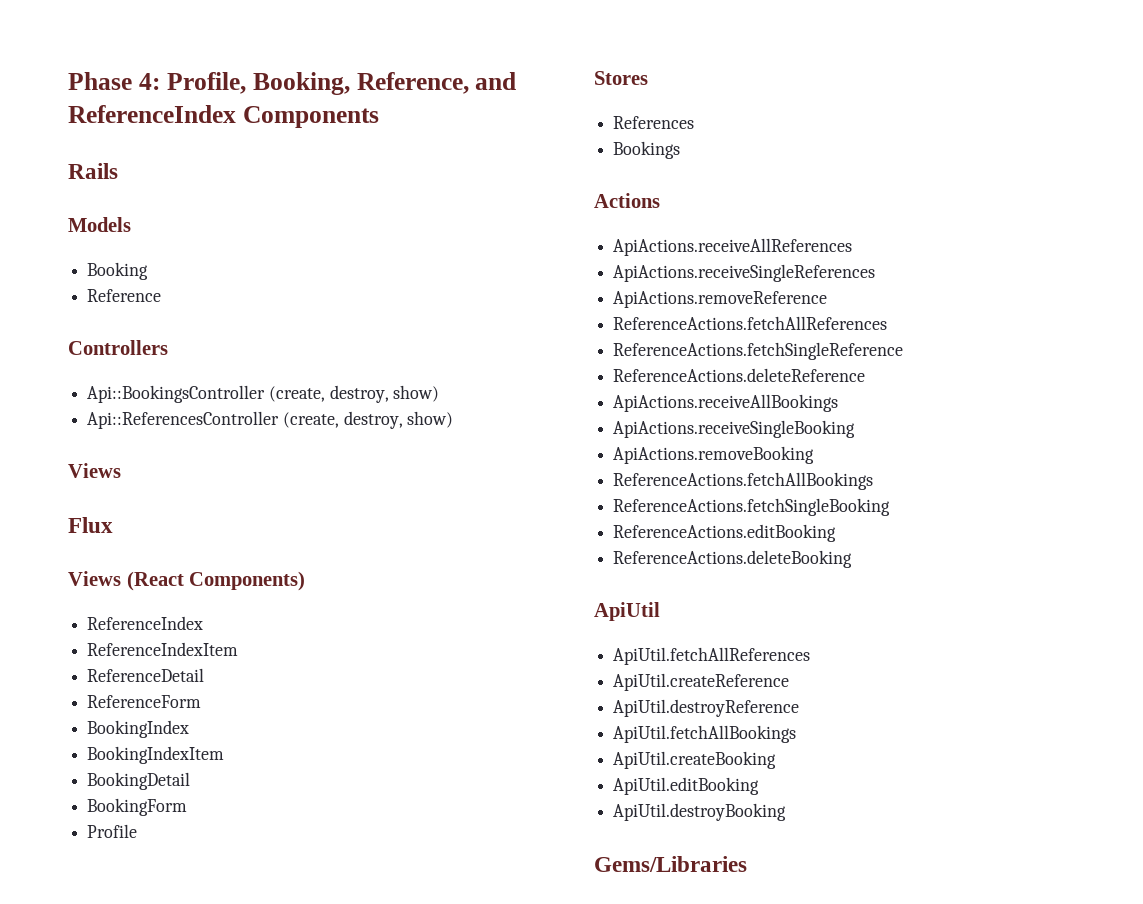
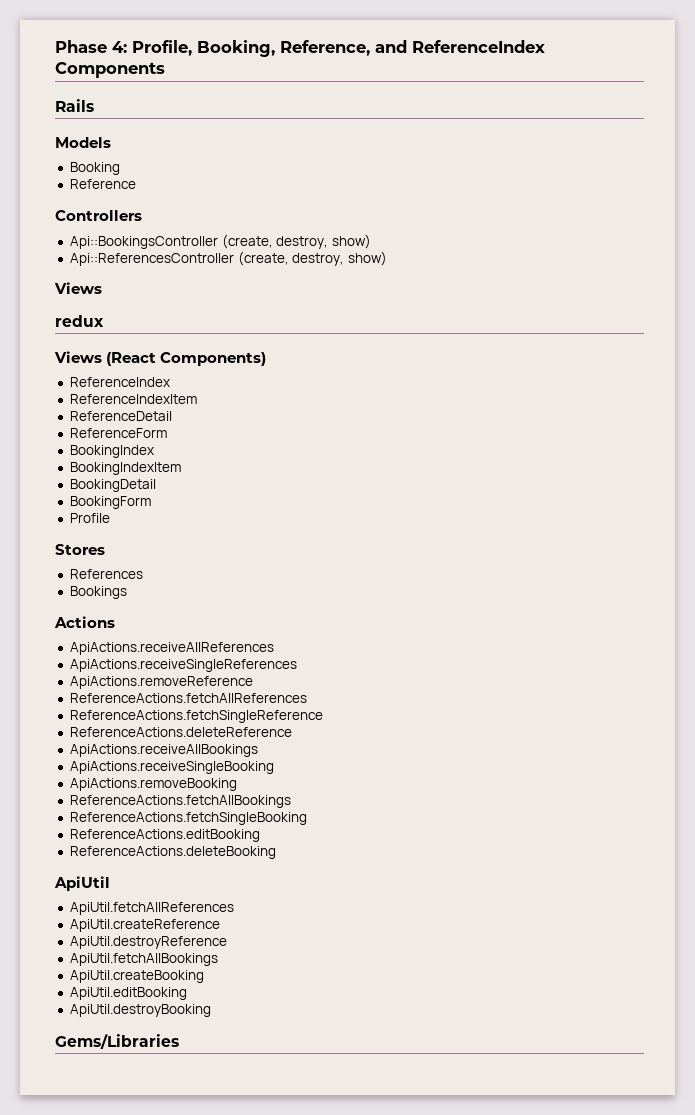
- Flux
+ redux

